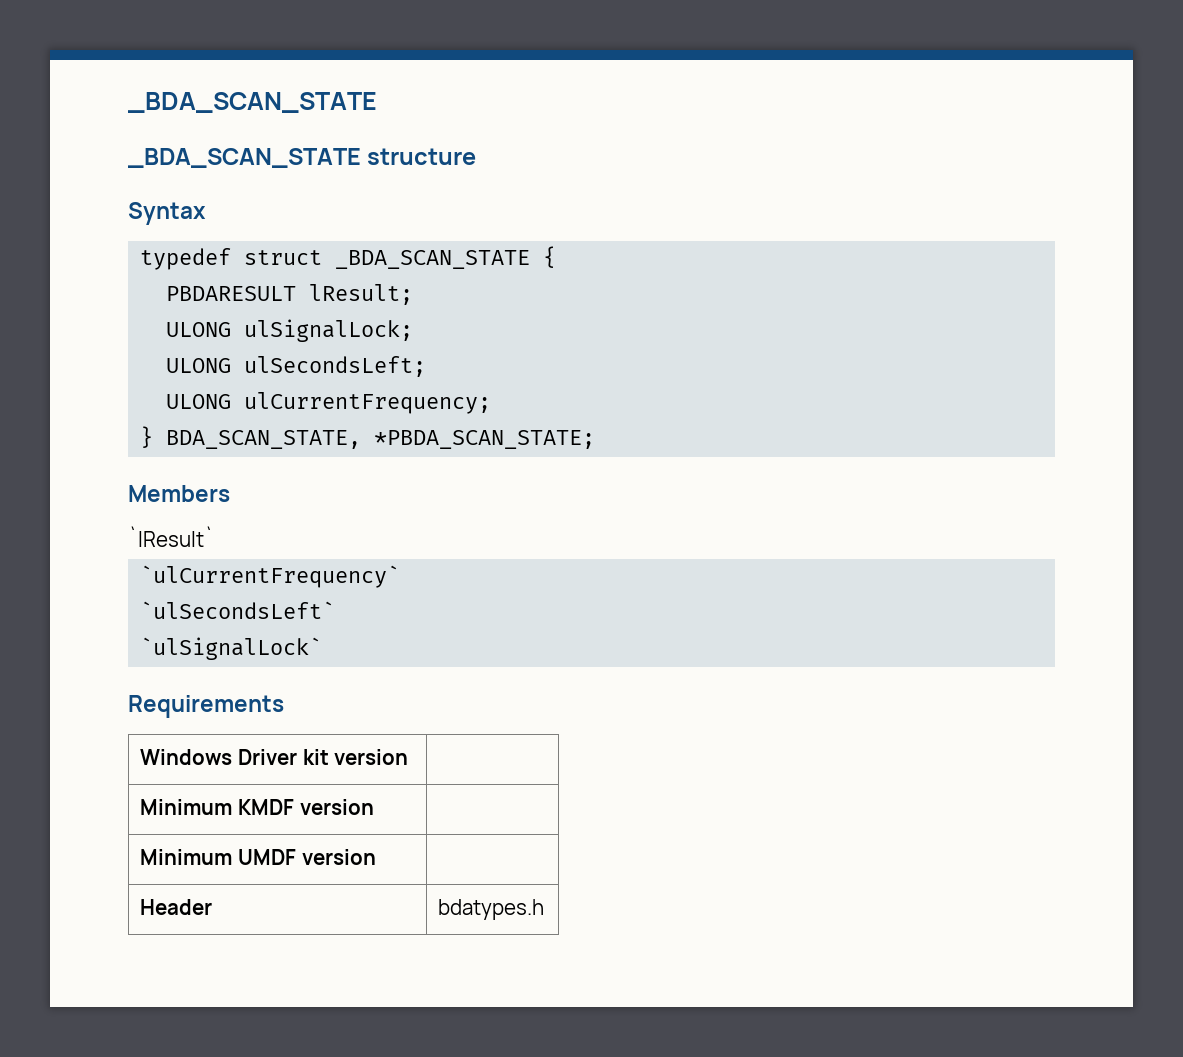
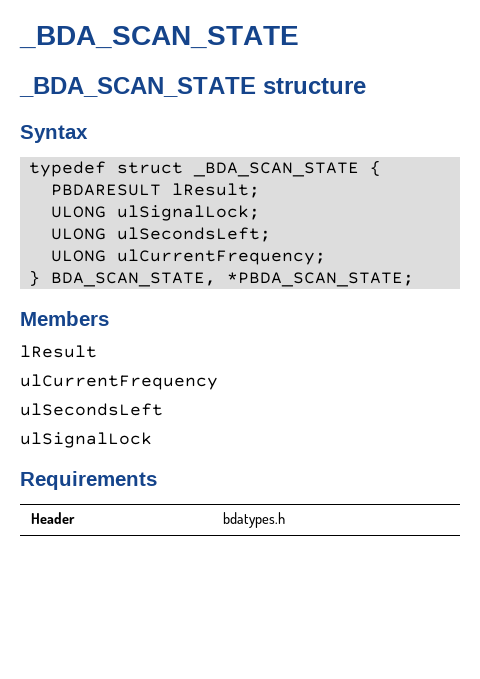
- `lResult`
- `ulCurrentFrequency`
- `ulSecondsLeft`
- `ulSignalLock`
+ lResult
+ ulCurrentFrequency
+ ulSecondsLeft
+ ulSignalLock
  Requirements
- Windows Driver kit version |
- Minimum KMDF version |
- Minimum UMDF version |

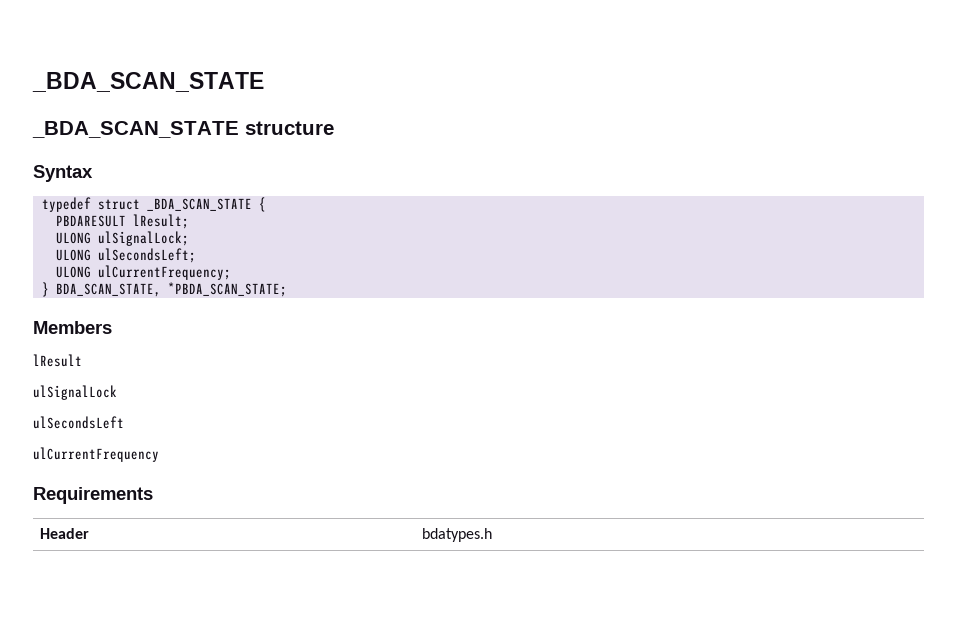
- ulCurrentFrequency
+ ulSignalLock
- ulSignalLock
+ ulCurrentFrequency

